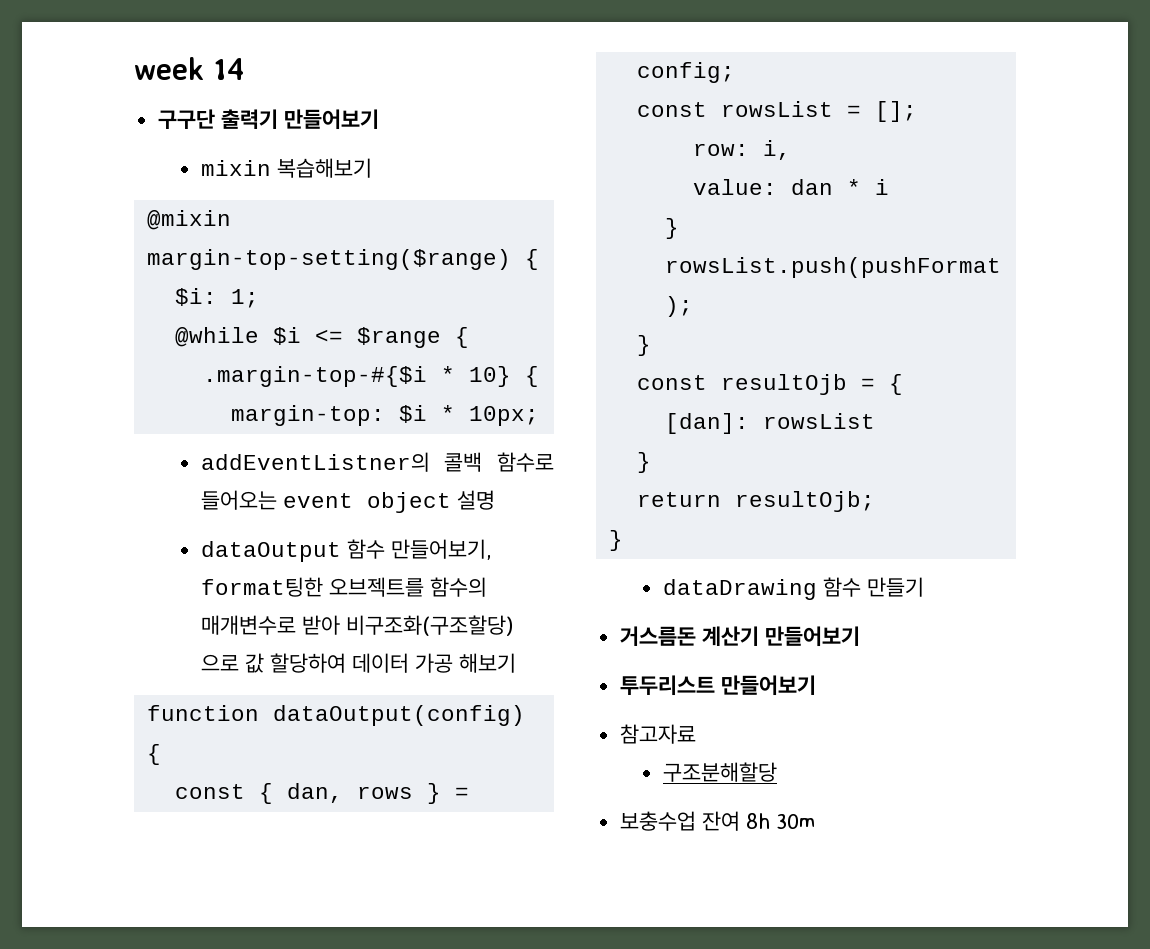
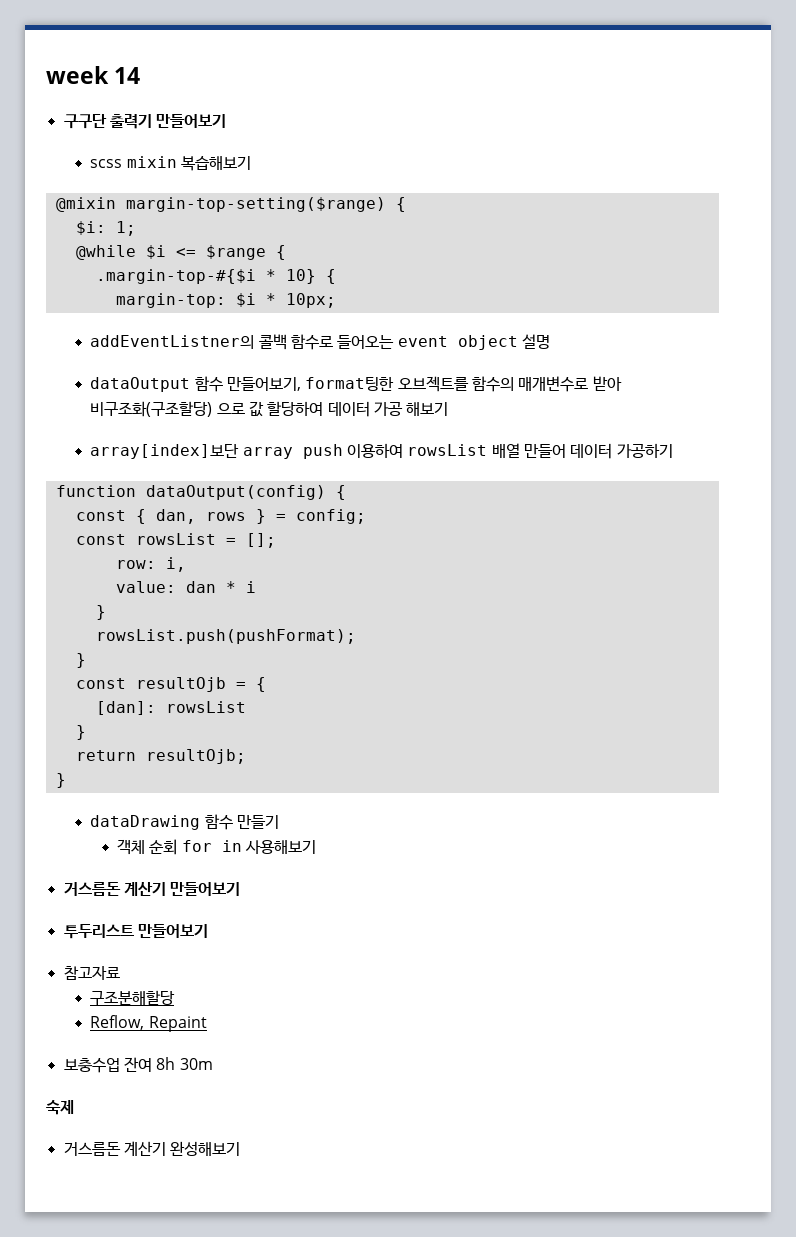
- mixin 복습해보기
+ scss mixin 복습해보기
+ array[index]보단 array push 이용하여 rowsList 배열 만들어 데이터 가공하기
+ 객체 순회 for in 사용해보기
+ Reflow, Repaint
+ 숙제
+ 거스름돈 계산기 완성해보기

